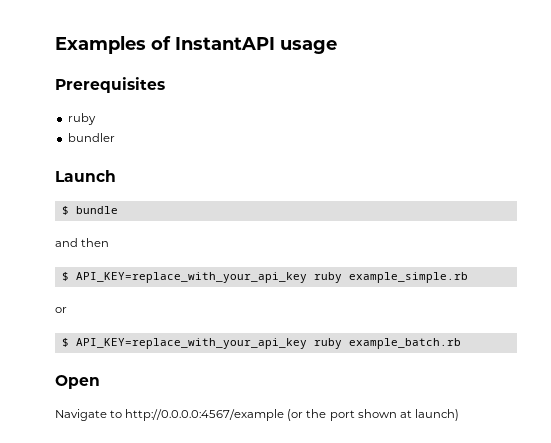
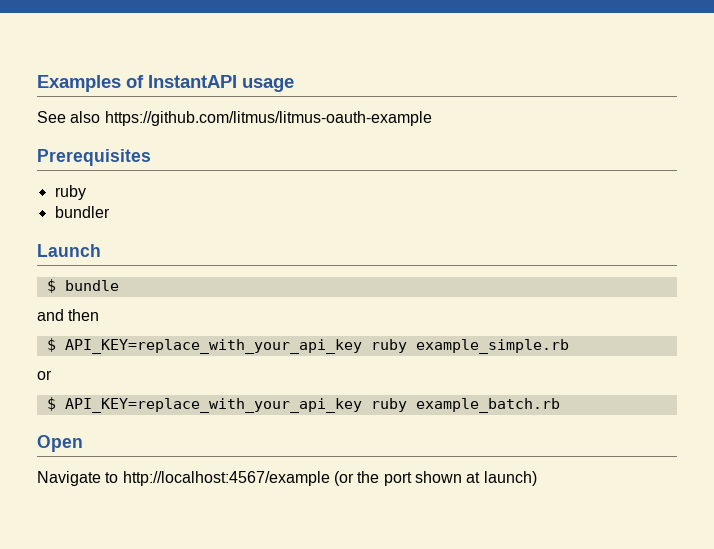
+ See also https://github.com/litmus/litmus-oauth-example
- Navigate to http://0.0.0.0:4567/example (or the port shown at launch)
+ Navigate to http://localhost:4567/example (or the port shown at launch)

